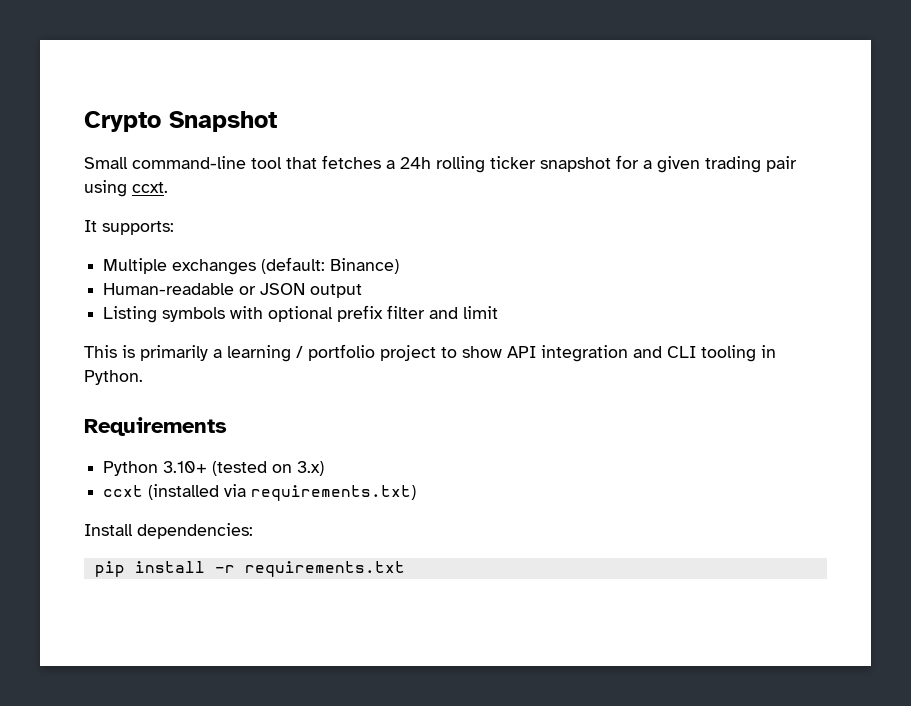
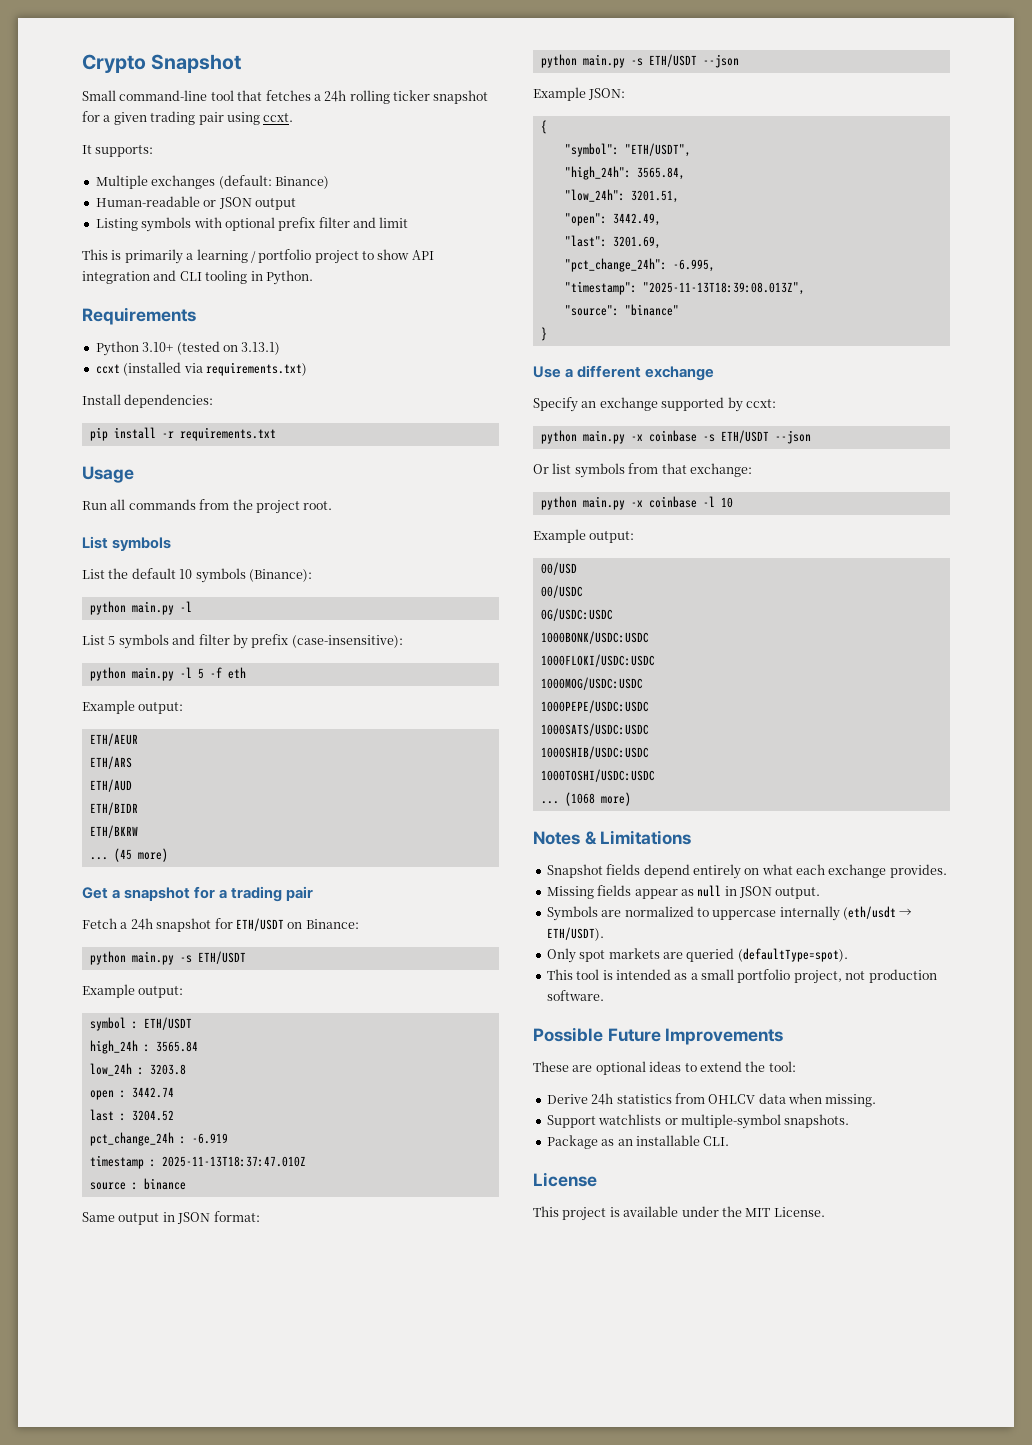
- Python 3.10+ (tested on 3.x)
+ Python 3.10+ (tested on 3.13.1)
+ Usage
+ Run all commands from the project root.
+ List symbols
+ List the default 10 symbols (Binance):
+ python main.py -l
+ List 5 symbols and filter by prefix (case-insensitive):
+ python main.py -l 5 -f eth
+ Example output:
+ ETH/AEUR
+ ETH/ARS
+ ETH/AUD
+ ETH/BIDR
+ ETH/BKRW
+ ... (45 more)
+ Get a snapshot for a trading pair
+ Fetch a 24h snapshot for ETH/USDT on Binance:
+ python main.py -s ETH/USDT
+ Example output:
+ symbol : ETH/USDT
+ high_24h : 3565.84
+ low_24h : 3203.8
+ open : 3442.74
+ last : 3204.52
+ pct_change_24h : -6.919
+ timestamp : 2025-11-13T18:37:47.010Z
+ source : binance
+ Same output in JSON format:
+ python main.py -s ETH/USDT --json
+ Example JSON:
+ {
+ "symbol": "ETH/USDT",
+ "high_24h": 3565.84,
+ "low_24h": 3201.51,
+ "open": 3442.49,
+ "last": 3201.69,
+ "pct_change_24h": -6.995,
+ "timestamp": "2025-11-13T18:39:08.013Z",
+ "source": "binance"
+ }
+ Use a different exchange
+ Specify an exchange supported by ccxt:
+ python main.py -x coinbase -s ETH/USDT --json
+ Or list symbols from that exchange:
+ python main.py -x coinbase -l 10
+ Example output:
+ 00/USD
+ 00/USDC
+ 0G/USDC:USDC
+ 1000BONK/USDC:USDC
+ 1000FLOKI/USDC:USDC
+ 1000MOG/USDC:USDC
+ 1000PEPE/USDC:USDC
+ 1000SATS/USDC:USDC
+ 1000SHIB/USDC:USDC
+ 1000TOSHI/USDC:USDC
+ ... (1068 more)
+ Notes & Limitations
+ Snapshot fields depend entirely on what each exchange provides.
+ Missing fields appear as null in JSON output.
+ Symbols are normalized to uppercase internally (eth/usdt → ETH/USDT).
+ Only spot markets are queried (defaultType=spot).
+ This tool is intended as a small portfolio project, not production software.
+ Possible Future Improvements
+ These are optional ideas to extend the tool:
+ Derive 24h statistics from OHLCV data when missing.
+ Support watchlists or multiple-symbol snapshots.
+ Package as an installable CLI.
+ License
+ This project is available under the MIT License.

